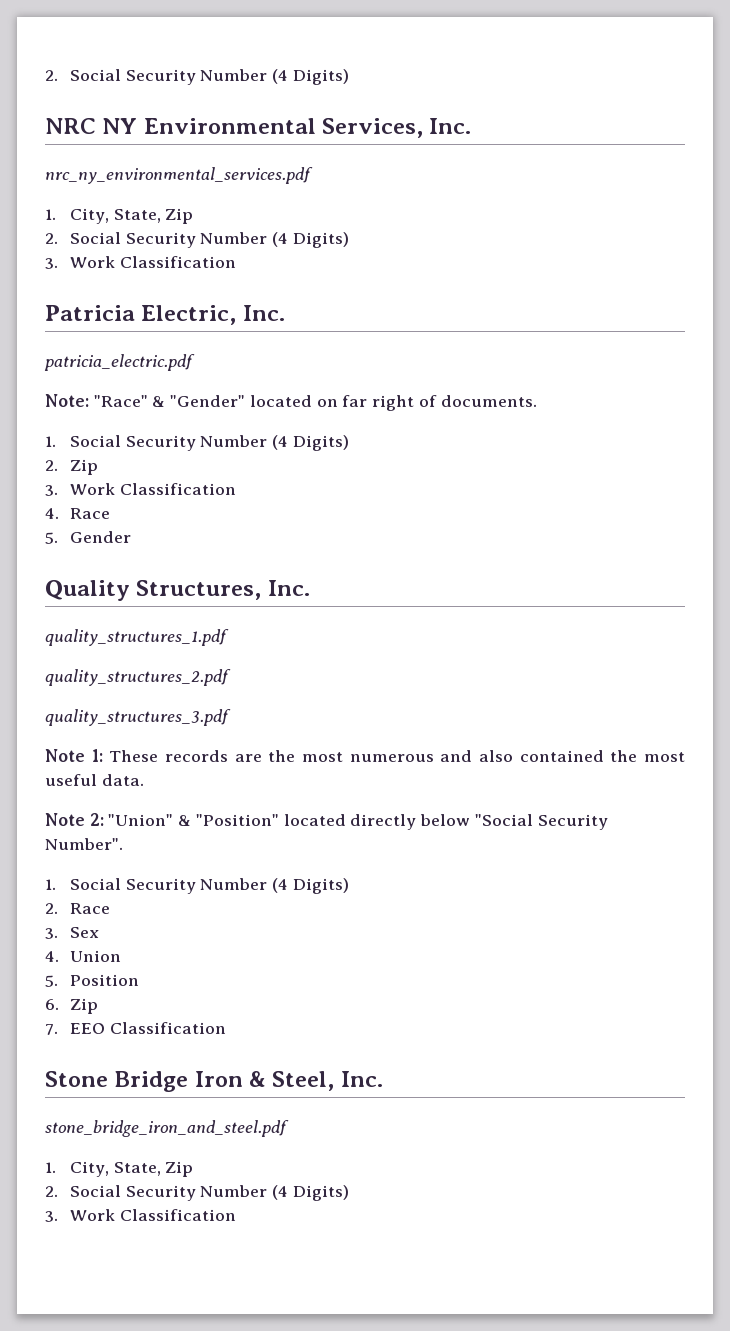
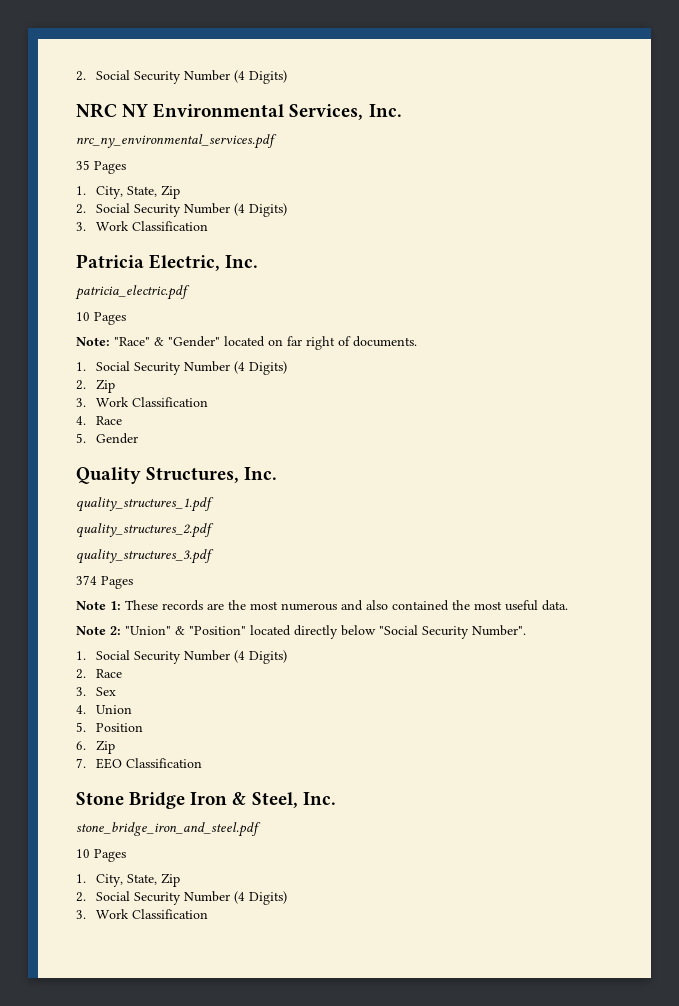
+ 35 Pages
  patricia_electric.pdf
+ 10 Pages
+ 374 Pages
  stone_bridge_iron_and_steel.pdf
+ 10 Pages

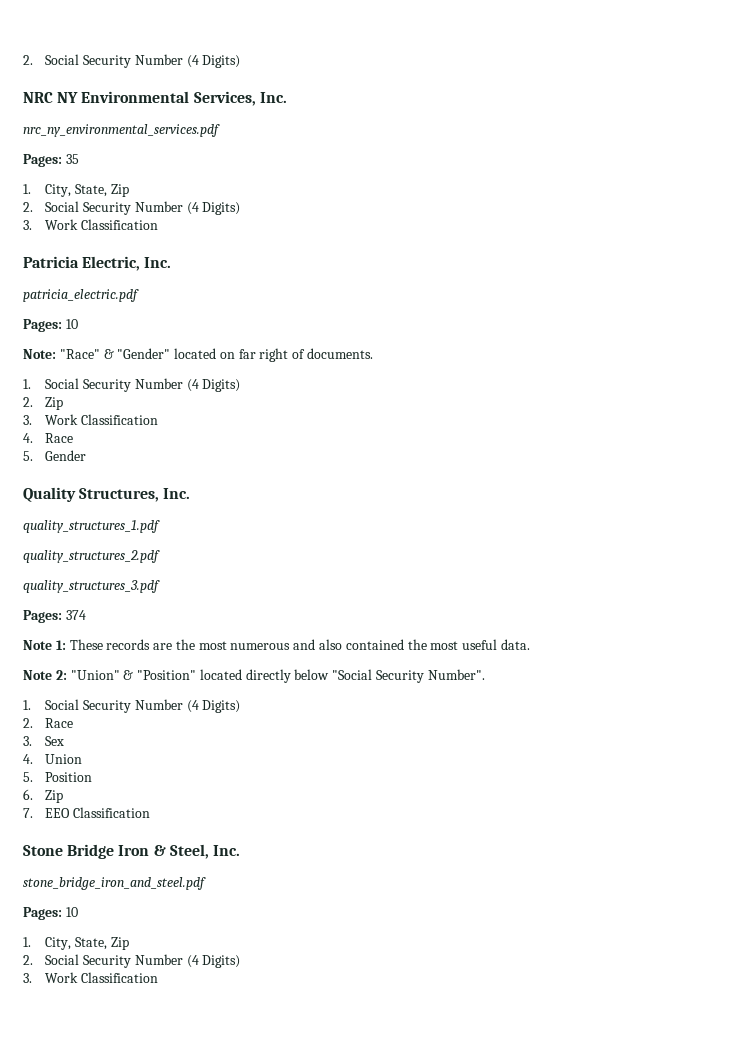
- 35 Pages
+ Pages: 35
  patricia_electric.pdf
- 10 Pages
+ Pages: 10
- 374 Pages
+ Pages: 374
  stone_bridge_iron_and_steel.pdf
- 10 Pages
+ Pages: 10

